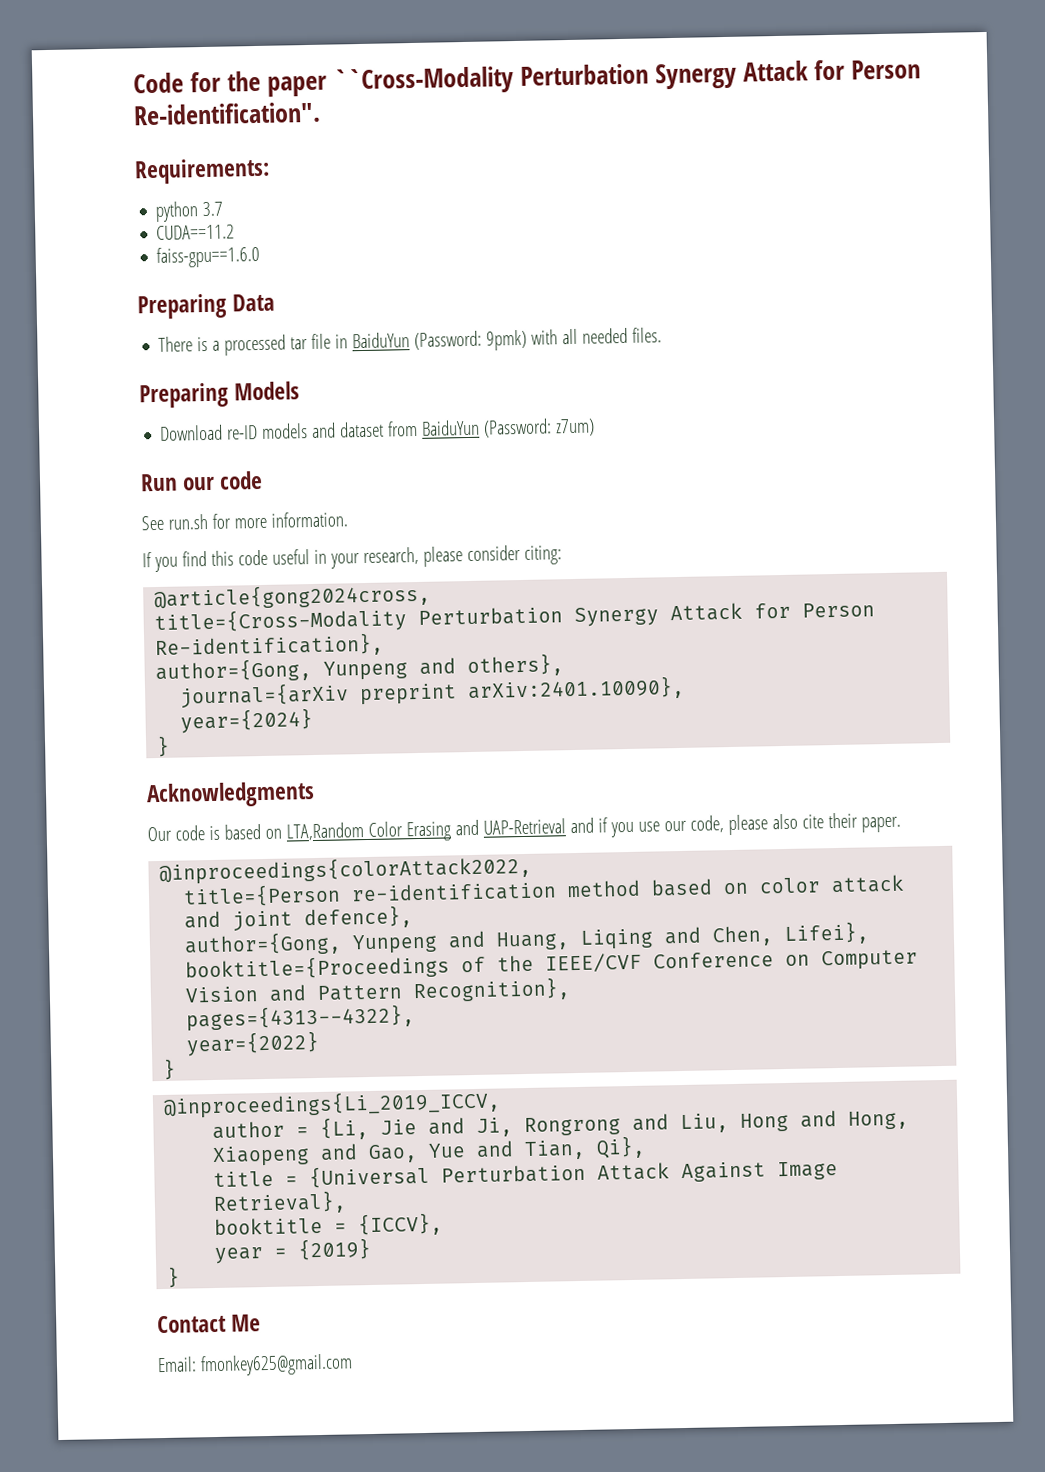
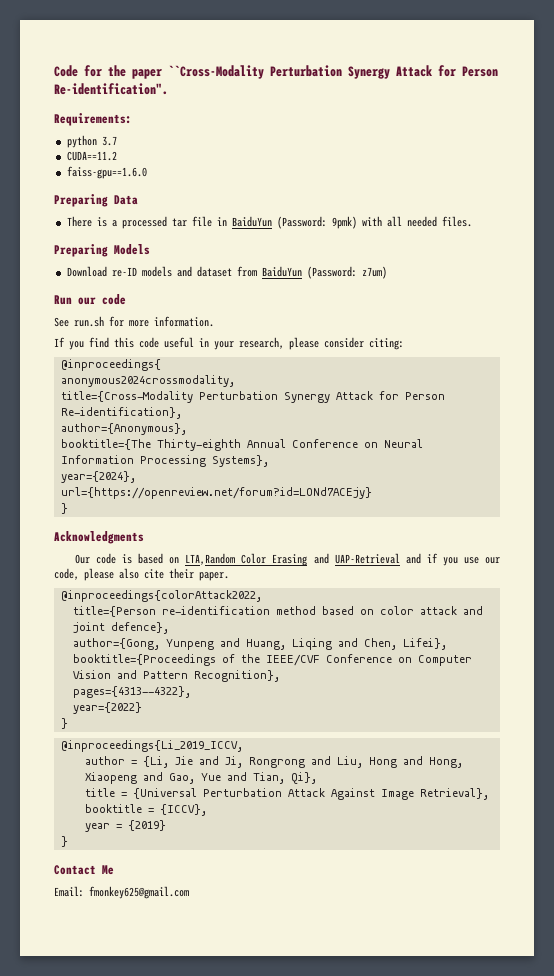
- @article{gong2024cross,
+ @inproceedings{
+ anonymous2024crossmodality,
- author={Gong, Yunpeng and others},
- journal={arXiv preprint arXiv:2401.10090},
- year={2024}
+ author={Anonymous},
+ booktitle={The Thirty-eighth Annual Conference on Neural Information Processing Systems},
+ year={2024},
+ url={https://openreview.net/forum?id=LONd7ACEjy}

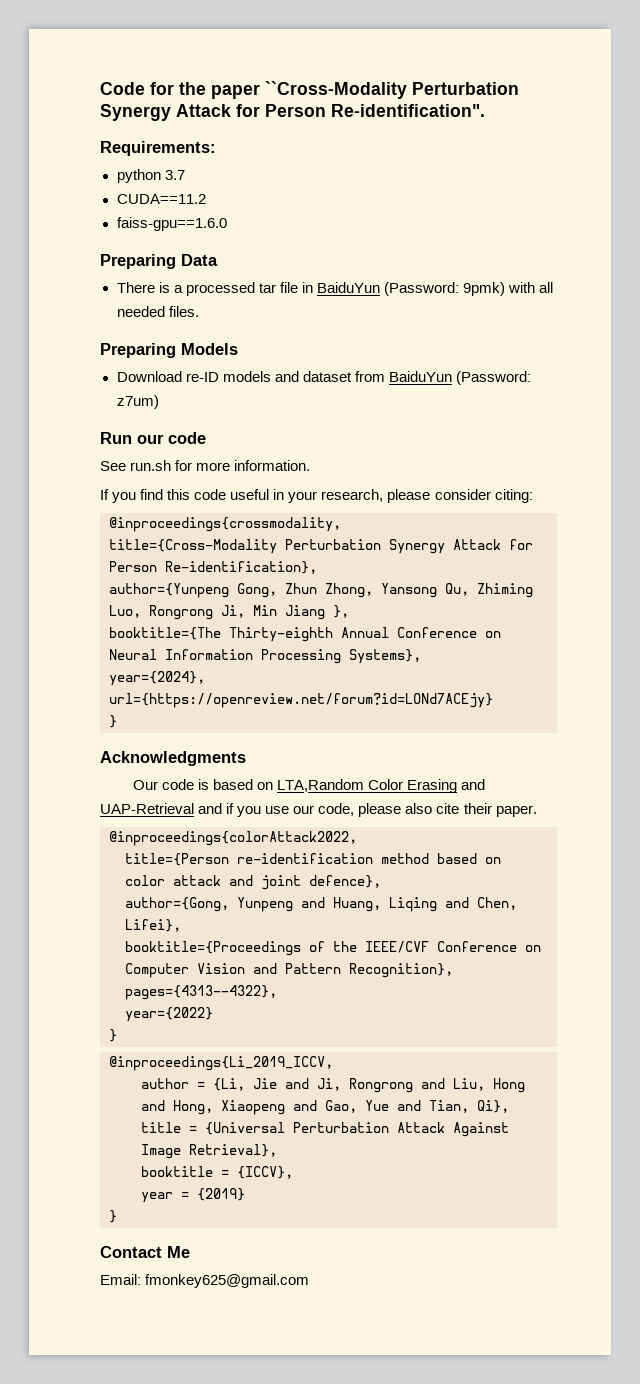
- @inproceedings{
- anonymous2024crossmodality,
+ @inproceedings{crossmodality,
- author={Anonymous},
+ author={Yunpeng Gong, Zhun Zhong, Yansong Qu, Zhiming Luo, Rongrong Ji, Min Jiang },

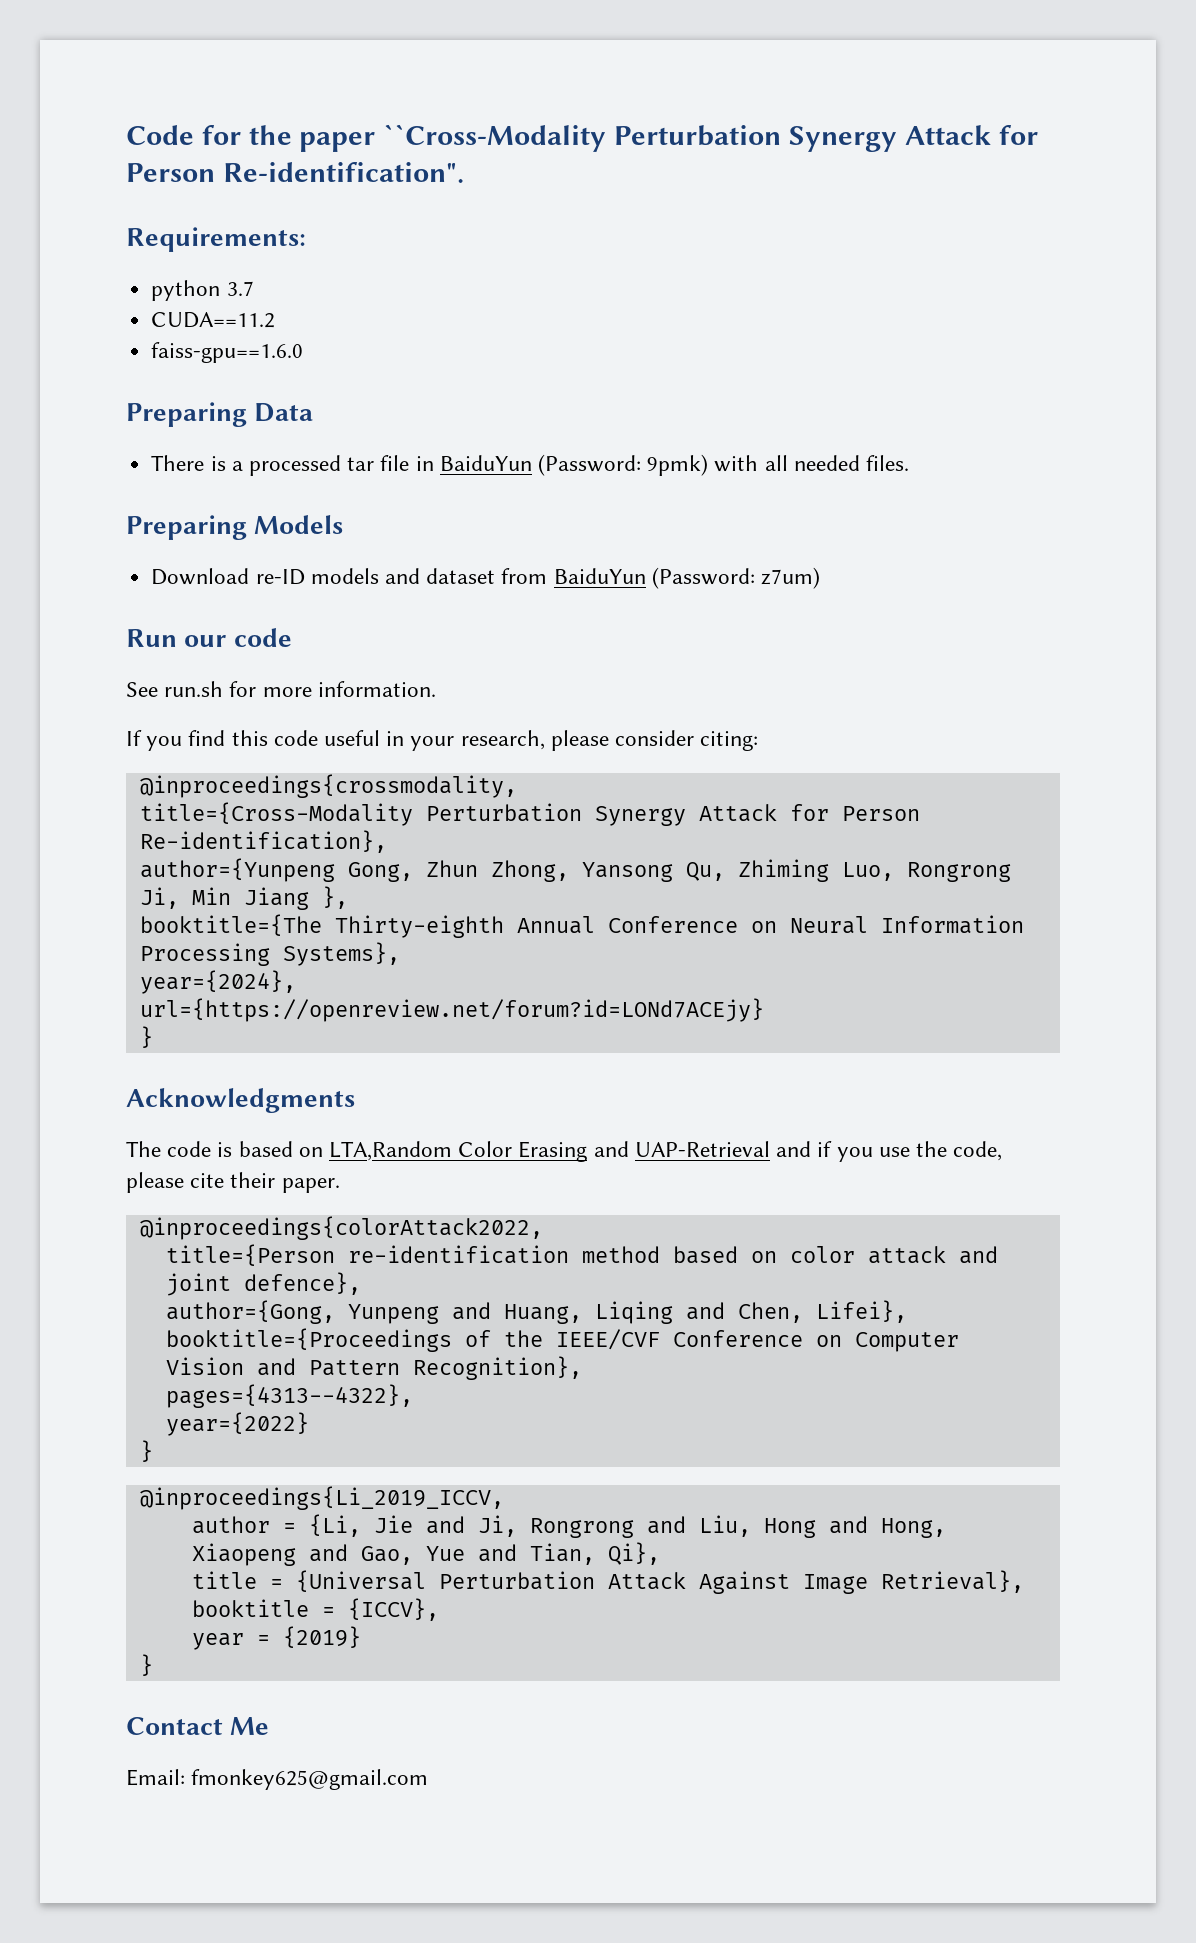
- Our code is based on LTA,Random Color Erasing and UAP-Retrieval and if you use our code, please also cite their paper.
+ The code is based on LTA,Random Color Erasing and UAP-Retrieval and if you use the code, please cite their paper.

